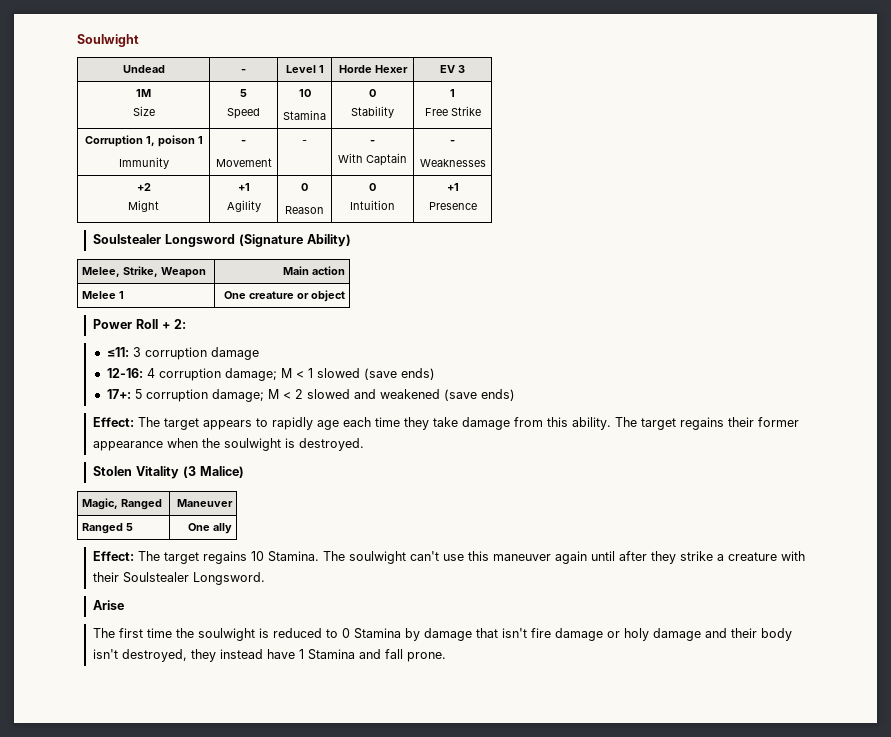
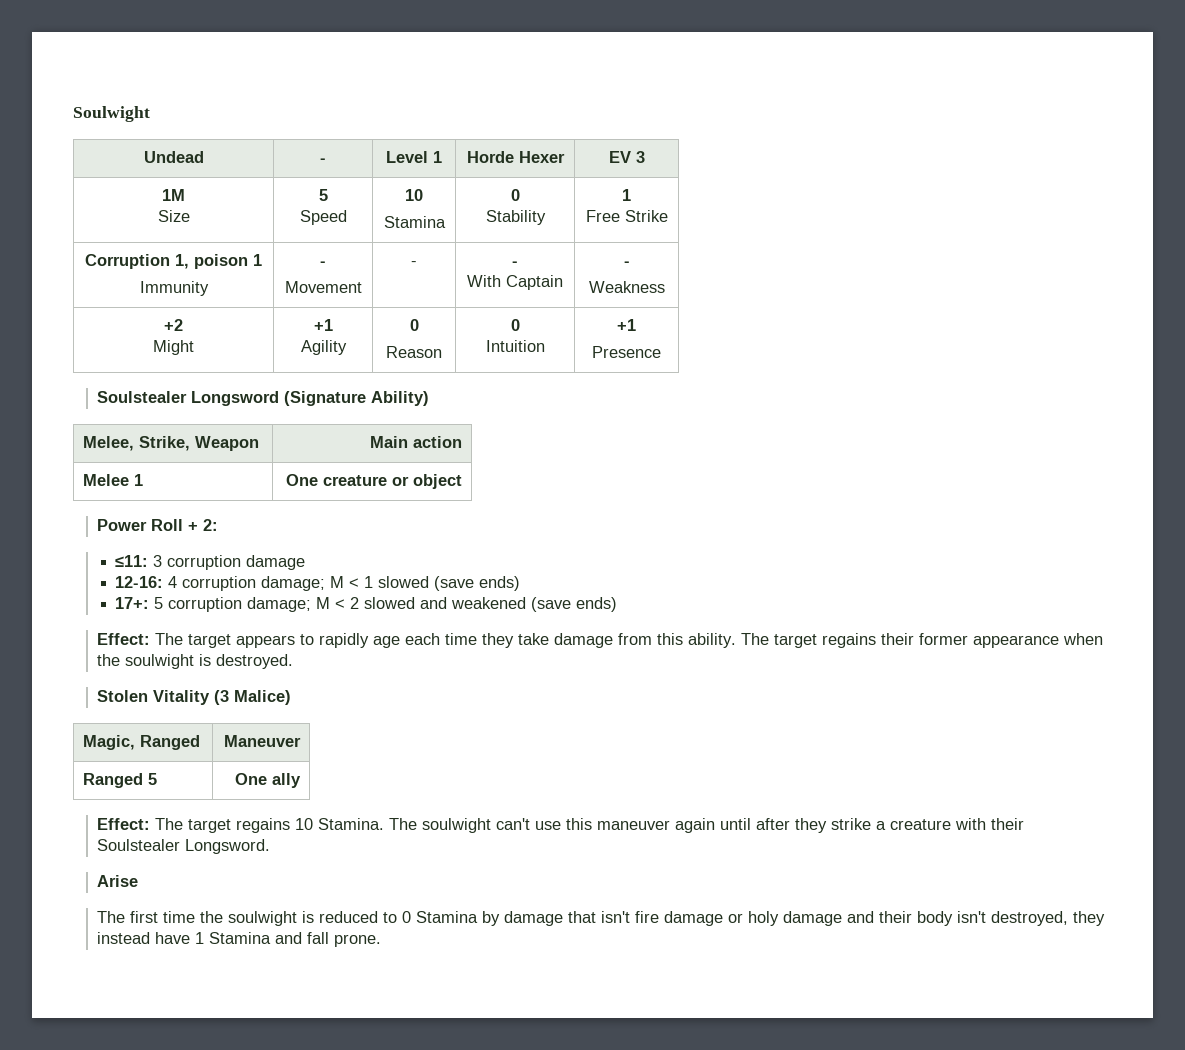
  Corruption 1, poison 1
  Immunity | -
  Movement | - | -
  With Captain | -
- Weaknesses
+ Weakness

